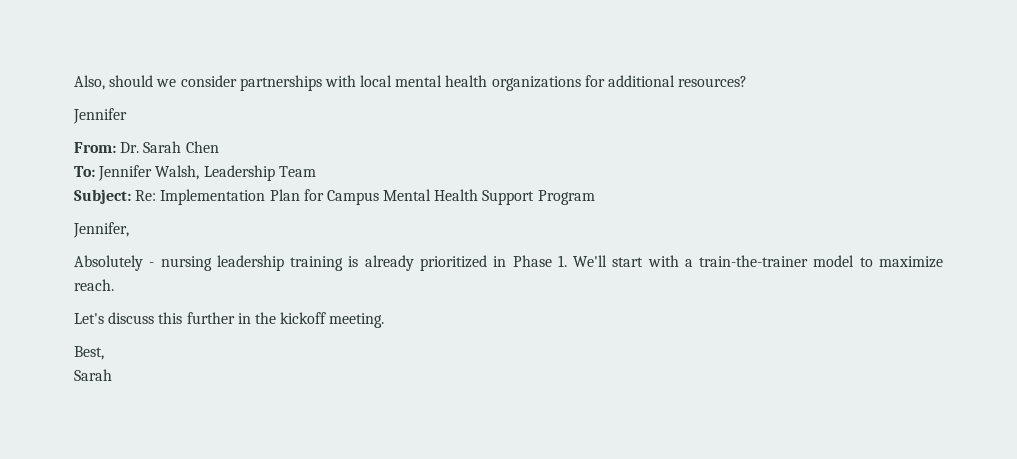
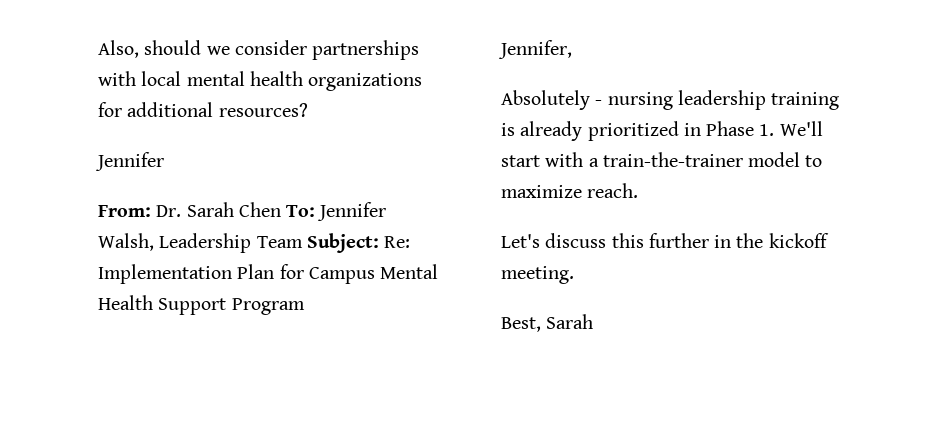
- From: Dr. Sarah Chen
- To: Jennifer Walsh, Leadership Team
- Subject: Re: Implementation Plan for Campus Mental Health Support Program
+ From: Dr. Sarah Chen To: Jennifer Walsh, Leadership Team Subject: Re: Implementation Plan for Campus Mental Health Support Program
- Best,
- Sarah
+ Best, Sarah

